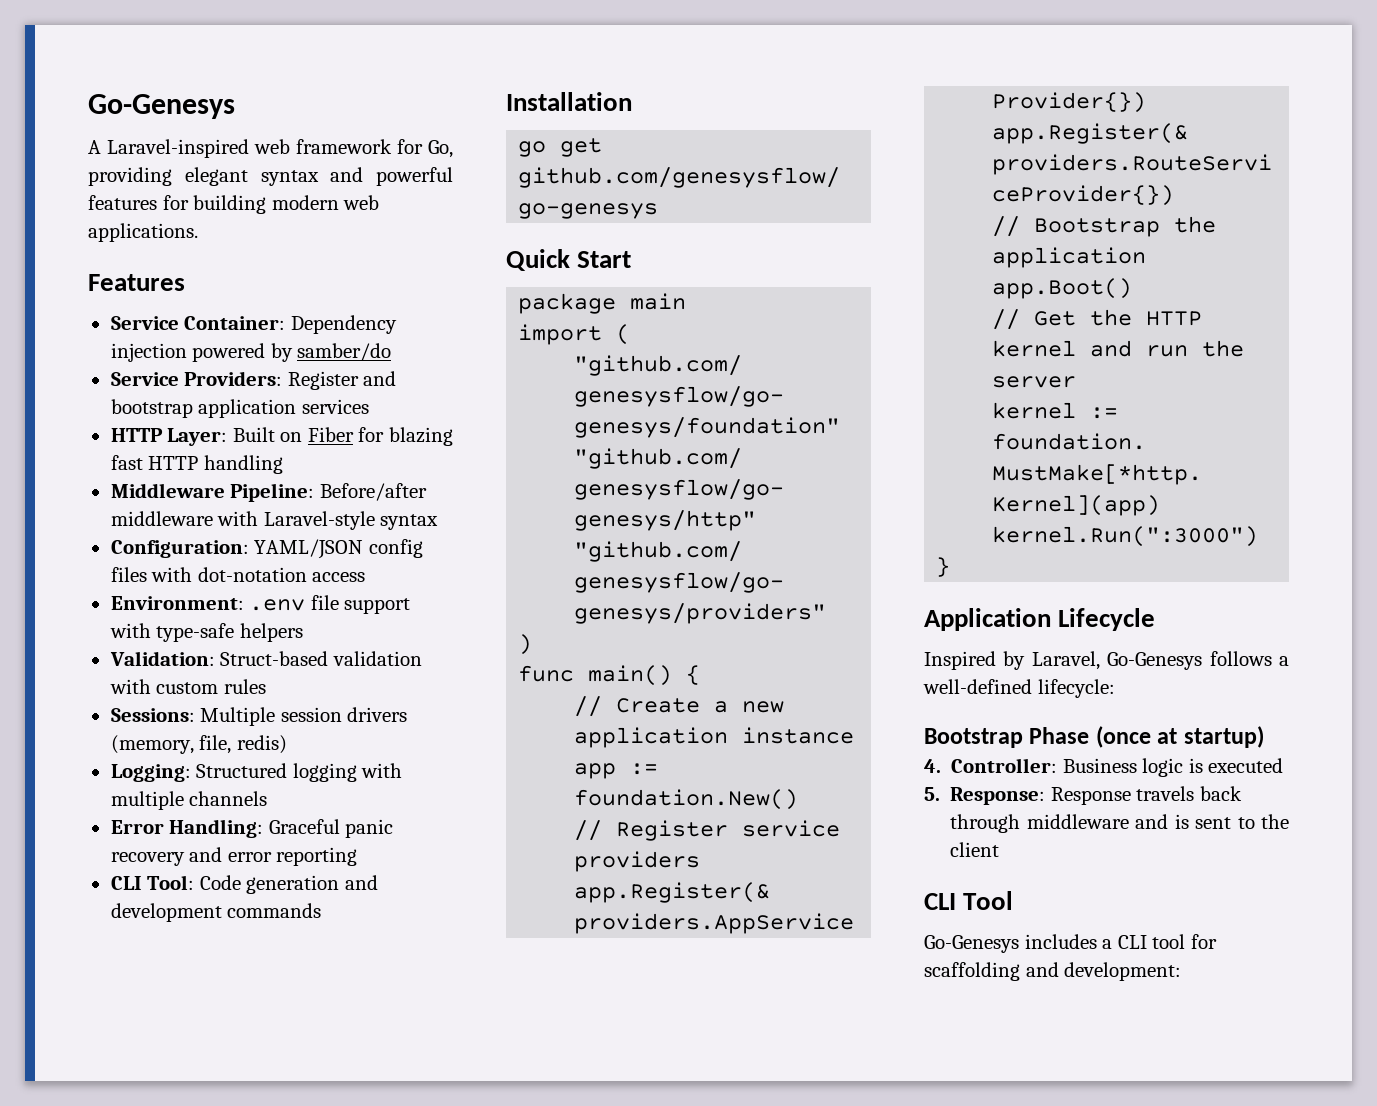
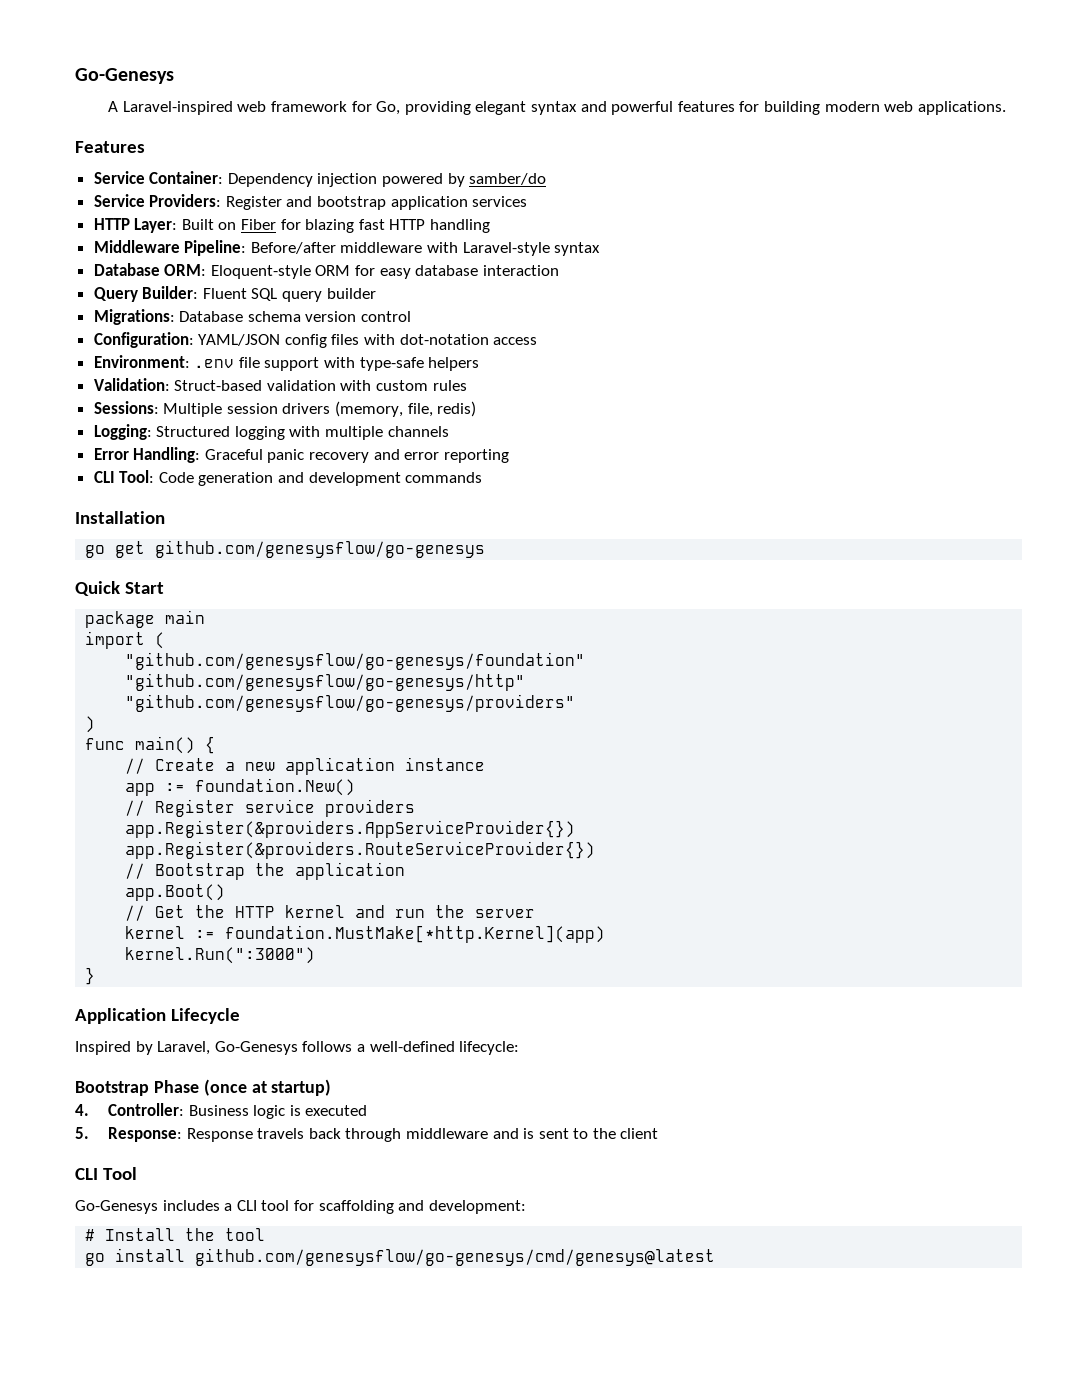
+ Database ORM: Eloquent-style ORM for easy database interaction
+ Query Builder: Fluent SQL query builder
+ Migrations: Database schema version control
+ # Install the tool
+ go install github.com/genesysflow/go-genesys/cmd/genesys@latest

